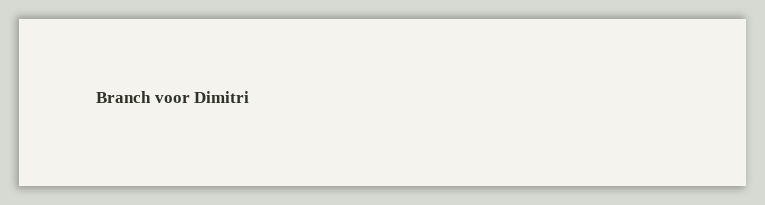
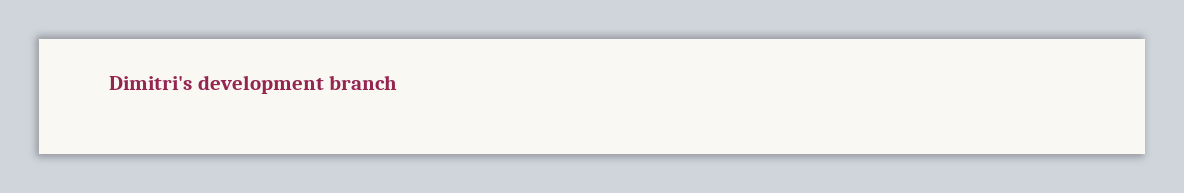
- Branch voor Dimitri
+ Dimitri's development branch

